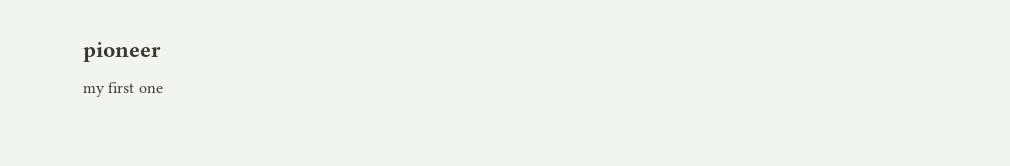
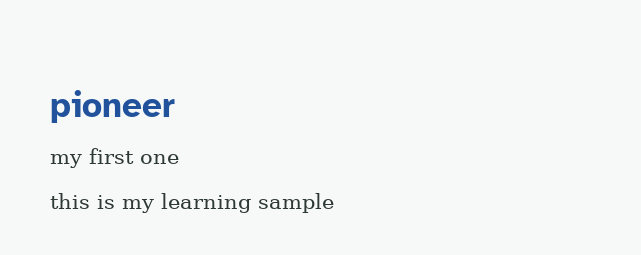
+ this is my learning sample

